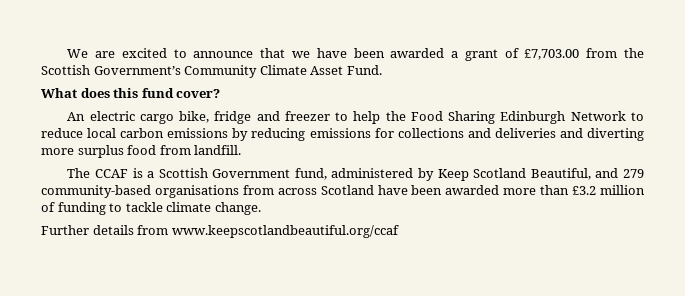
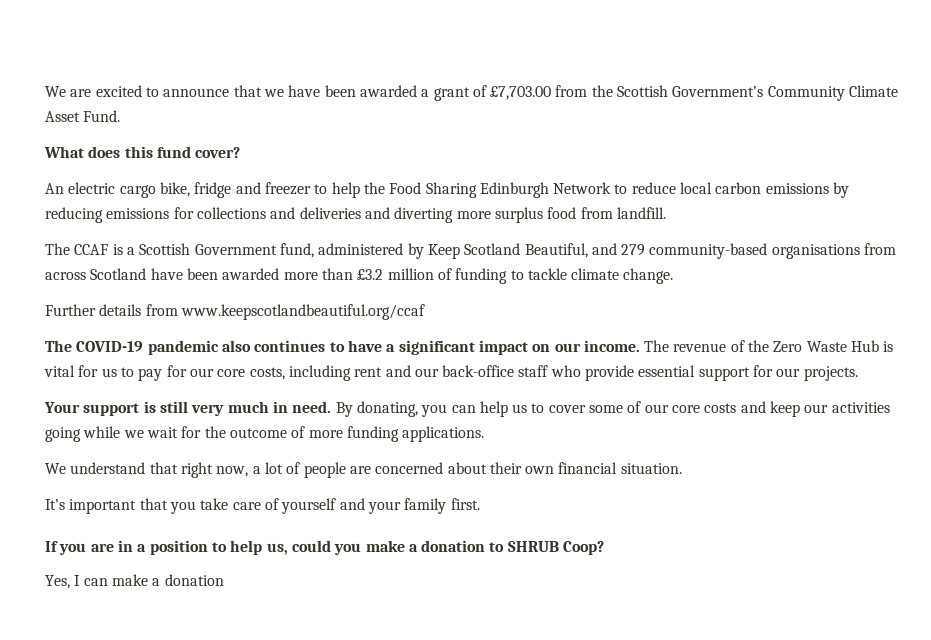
+ The COVID-19 pandemic also continues to have a significant impact on our income. The revenue of the Zero Waste Hub is vital for us to pay for our core costs, including rent and our back-office staff who provide essential support for our projects.
+ Your support is still very much in need. By donating, you can help us to cover some of our core costs and keep our activities going while we wait for the outcome of more funding applications.
+ We understand that right now, a lot of people are concerned about their own financial situation.
+ It’s important that you take care of yourself and your family first.
+ If you are in a position to help us, could you make a donation to SHRUB Coop?
+ Yes, I can make a donation

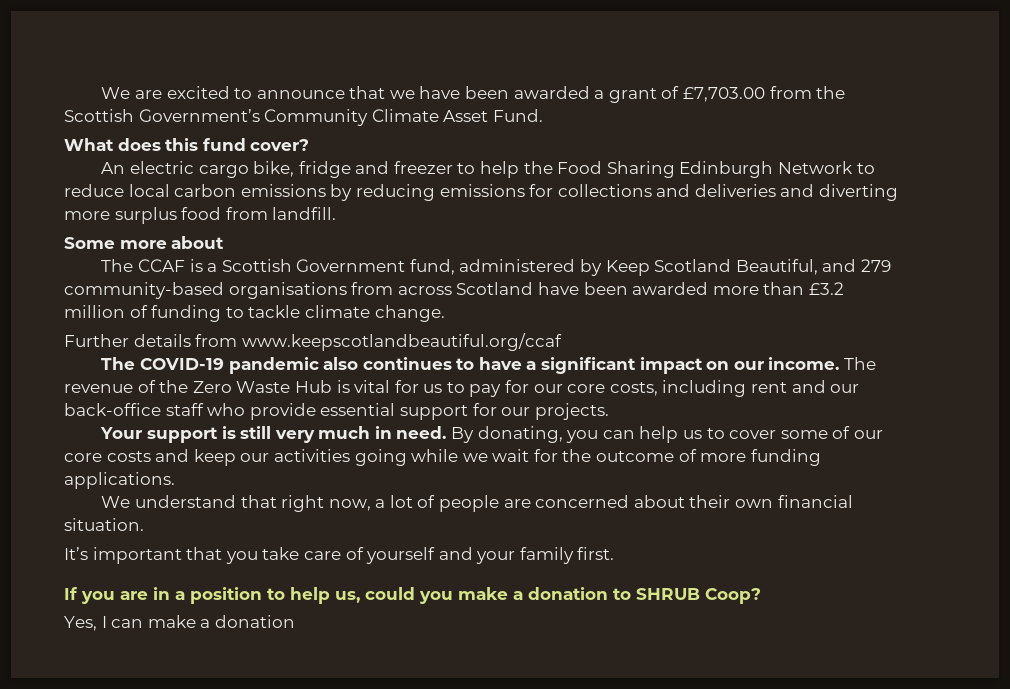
+ Some more about

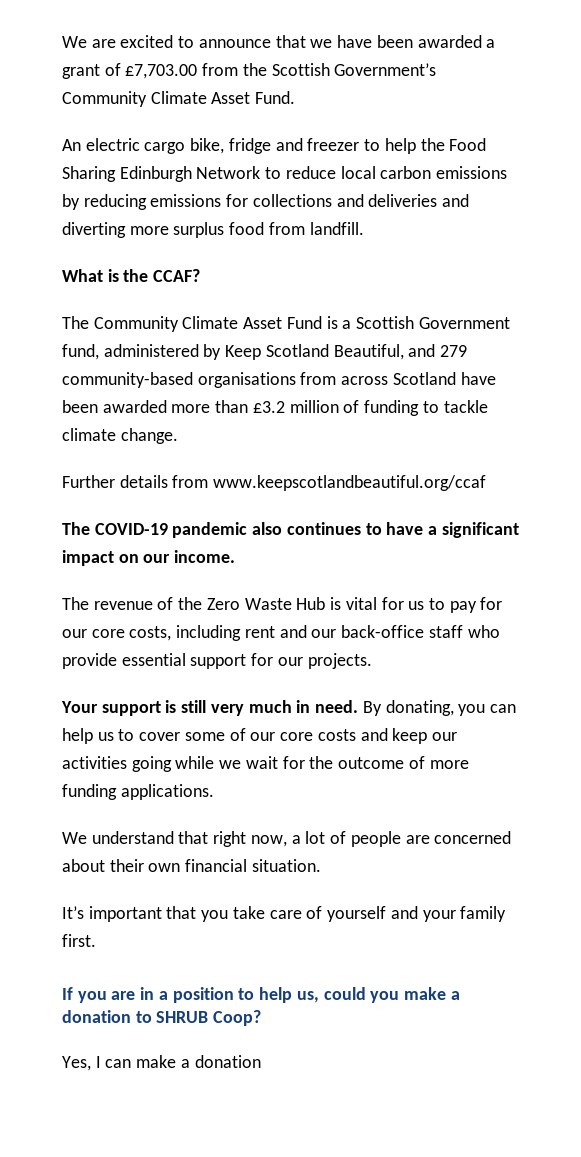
- What does this fund cover?
- Some more about
- The CCAF is a Scottish Government fund, administered by Keep Scotland Beautiful, and 279 community-based organisations from across Scotland have been awarded more than £3.2 million of funding to tackle climate change.
+ What is the CCAF?
+ The Community Climate Asset Fund is a Scottish Government fund, administered by Keep Scotland Beautiful, and 279 community-based organisations from across Scotland have been awarded more than £3.2 million of funding to tackle climate change.
- The COVID-19 pandemic also continues to have a significant impact on our income. The revenue of the Zero Waste Hub is vital for us to pay for our core costs, including rent and our back-office staff who provide essential support for our projects.
+ The COVID-19 pandemic also continues to have a significant impact on our income.
+ The revenue of the Zero Waste Hub is vital for us to pay for our core costs, including rent and our back-office staff who provide essential support for our projects.

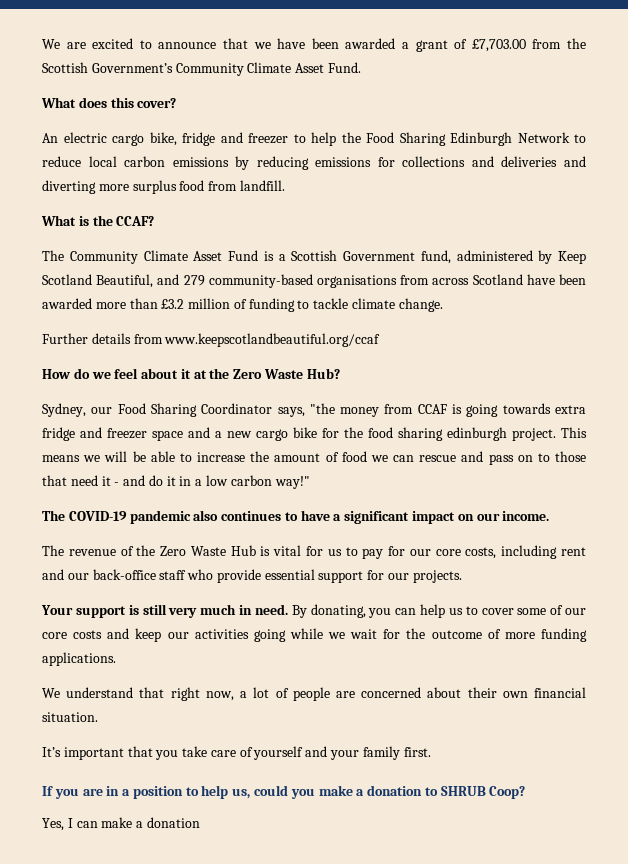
+ What does this cover?
+ How do we feel about it at the Zero Waste Hub?
+ Sydney, our Food Sharing Coordinator says, "the money from CCAF is going towards extra fridge and freezer space and a new cargo bike for the food sharing edinburgh project. This means we will be able to increase the amount of food we can rescue and pass on to those that need it - and do it in a low carbon way!"

